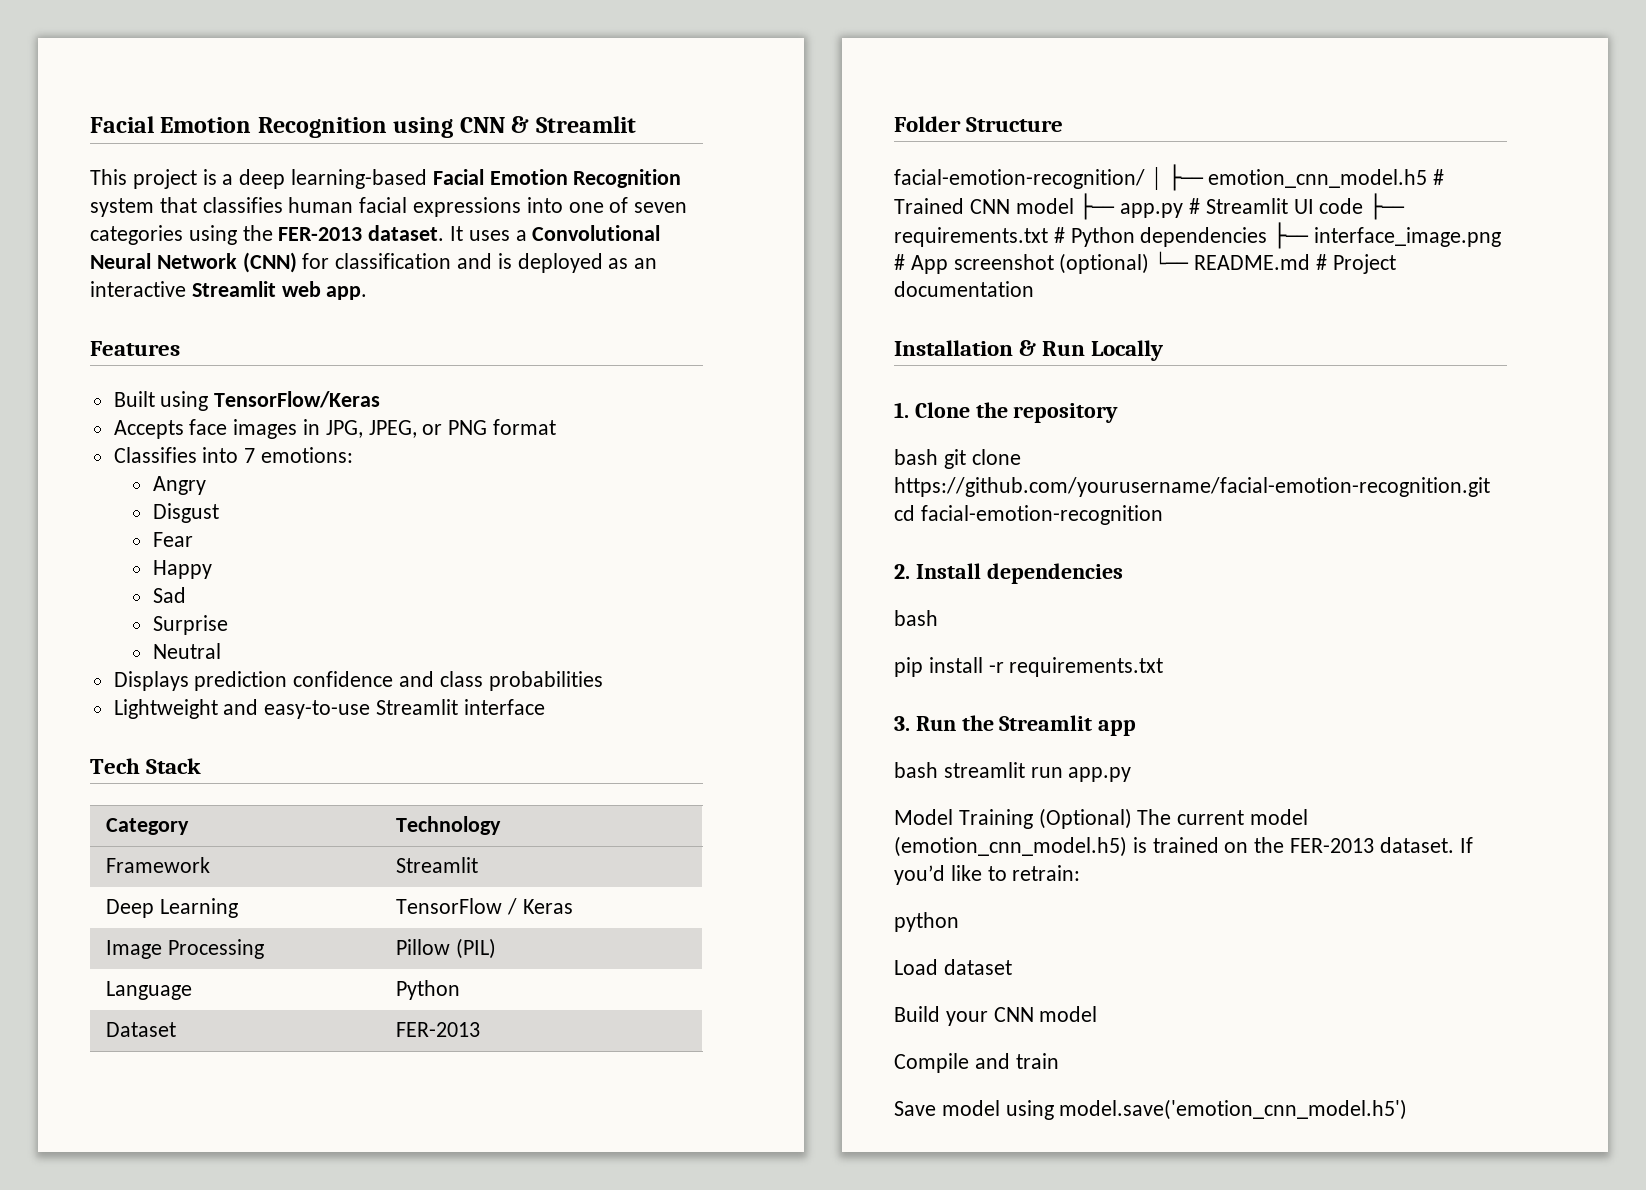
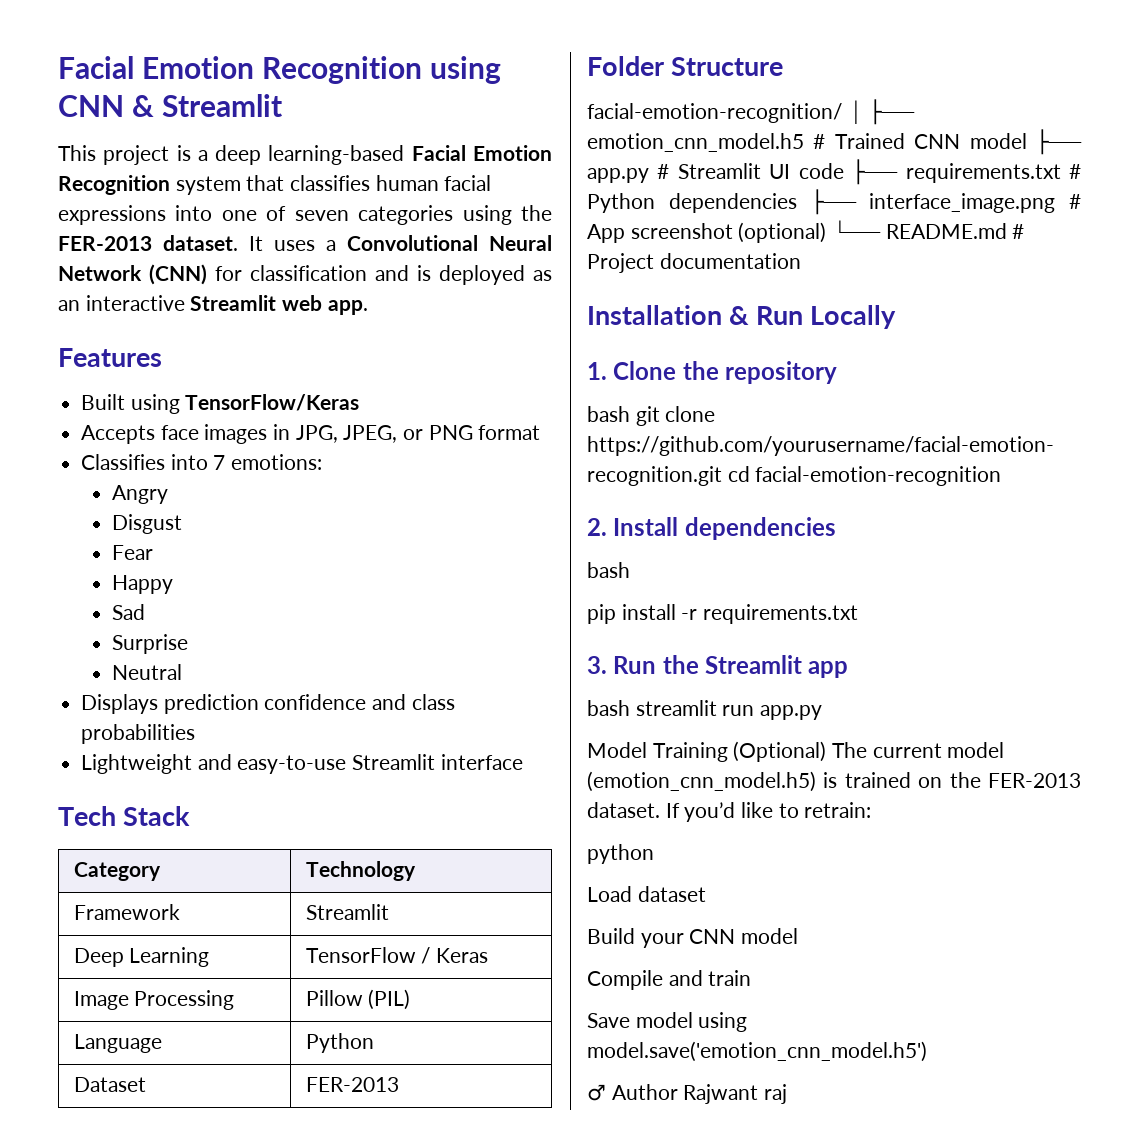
+ ♂ Author Rajwant raj

